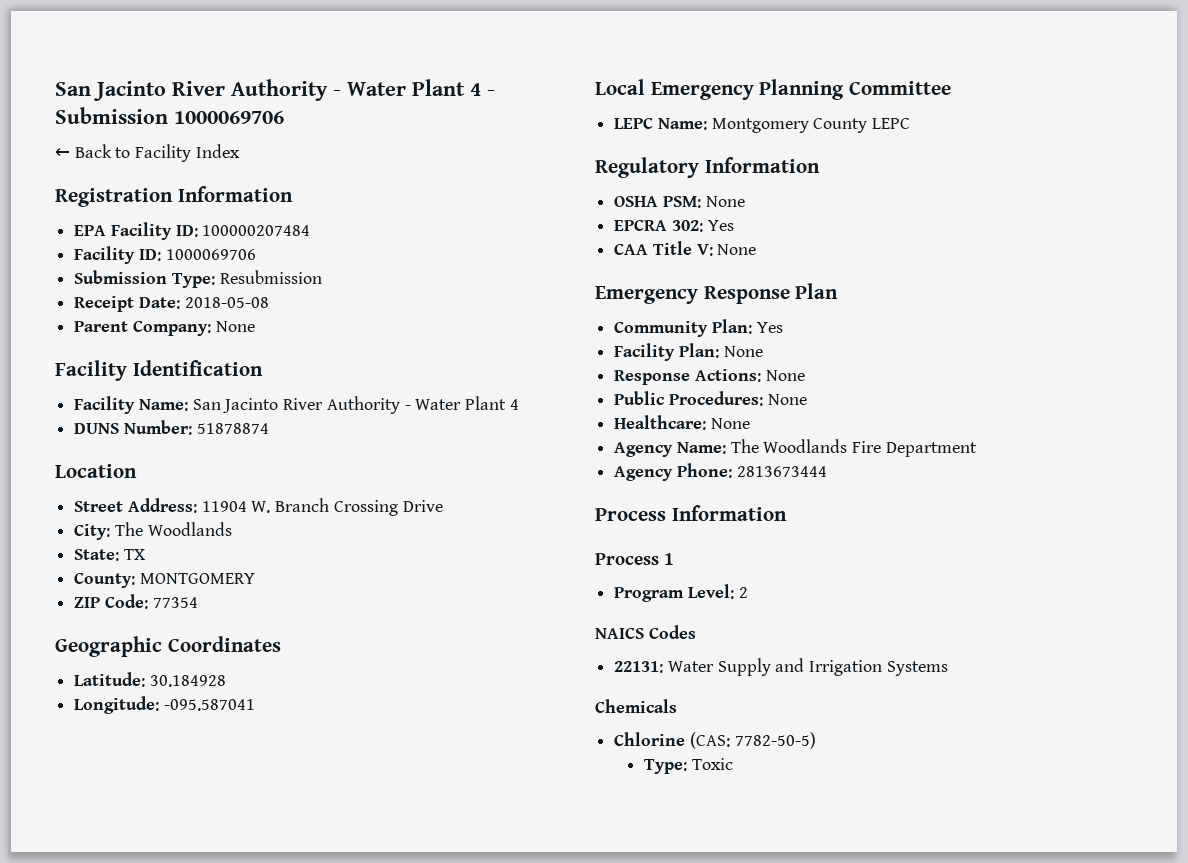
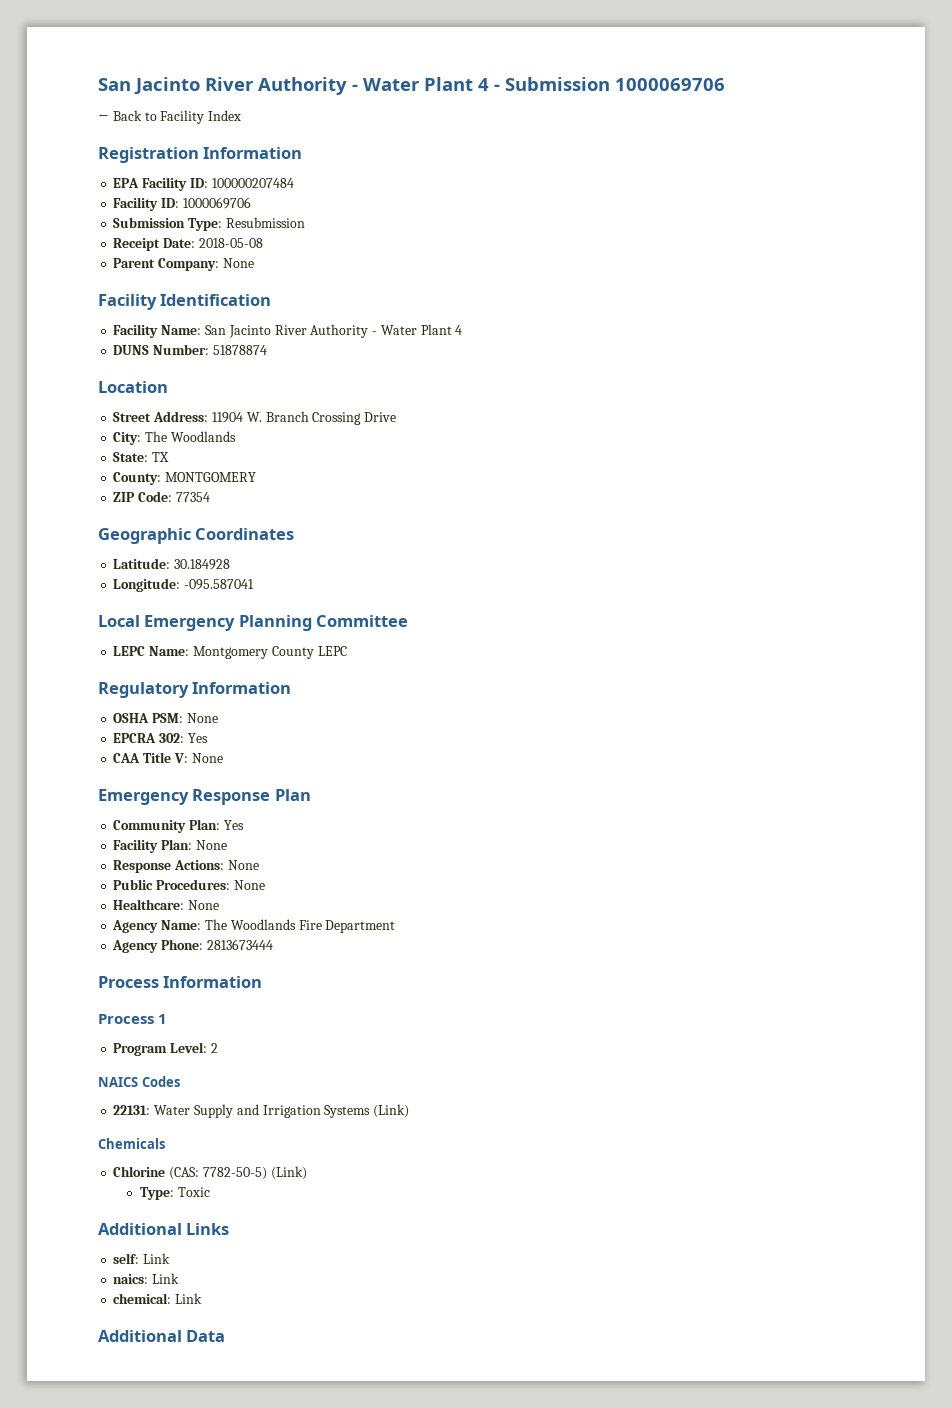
- 22131: Water Supply and Irrigation Systems
+ 22131: Water Supply and Irrigation Systems (Link)
- Chlorine (CAS: 7782-50-5)
+ Chlorine (CAS: 7782-50-5) (Link)
+ Additional Links
+ self: Link
+ naics: Link
+ chemical: Link
+ Additional Data

